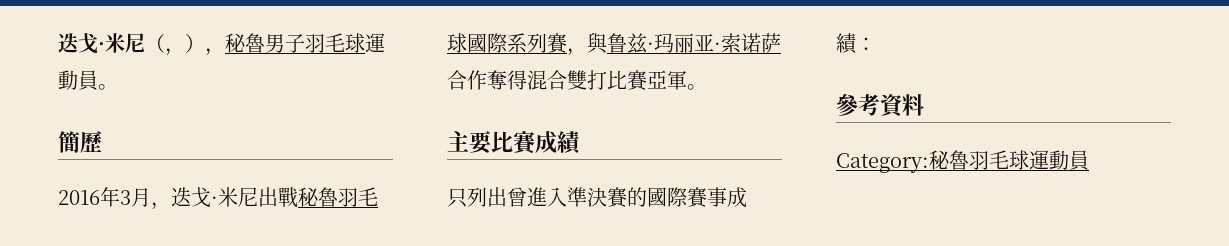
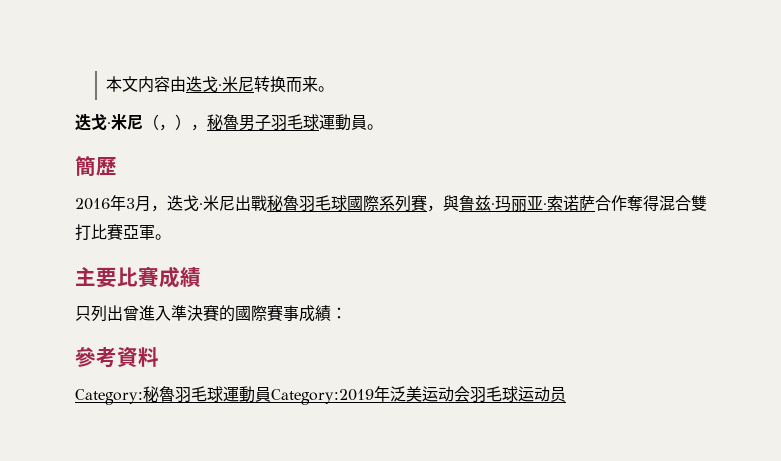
+ 本文内容由迭戈·米尼转换而来。
- Category:秘魯羽毛球運動員
+ Category:秘魯羽毛球運動員Category:2019年泛美运动会羽毛球运动员

